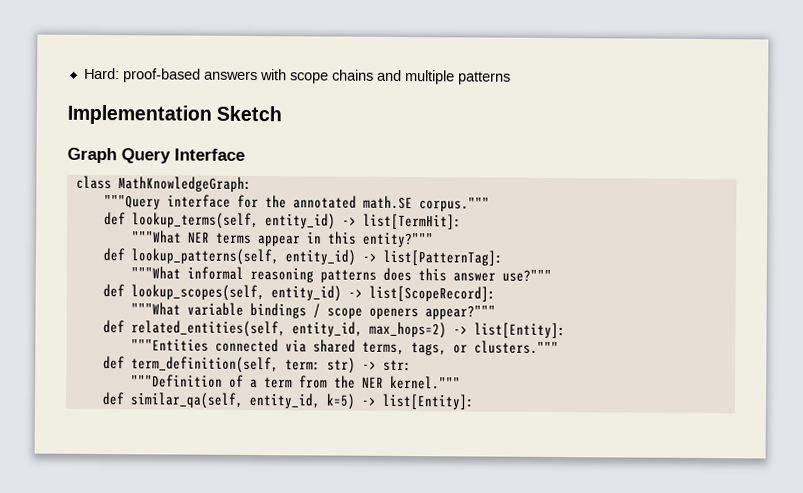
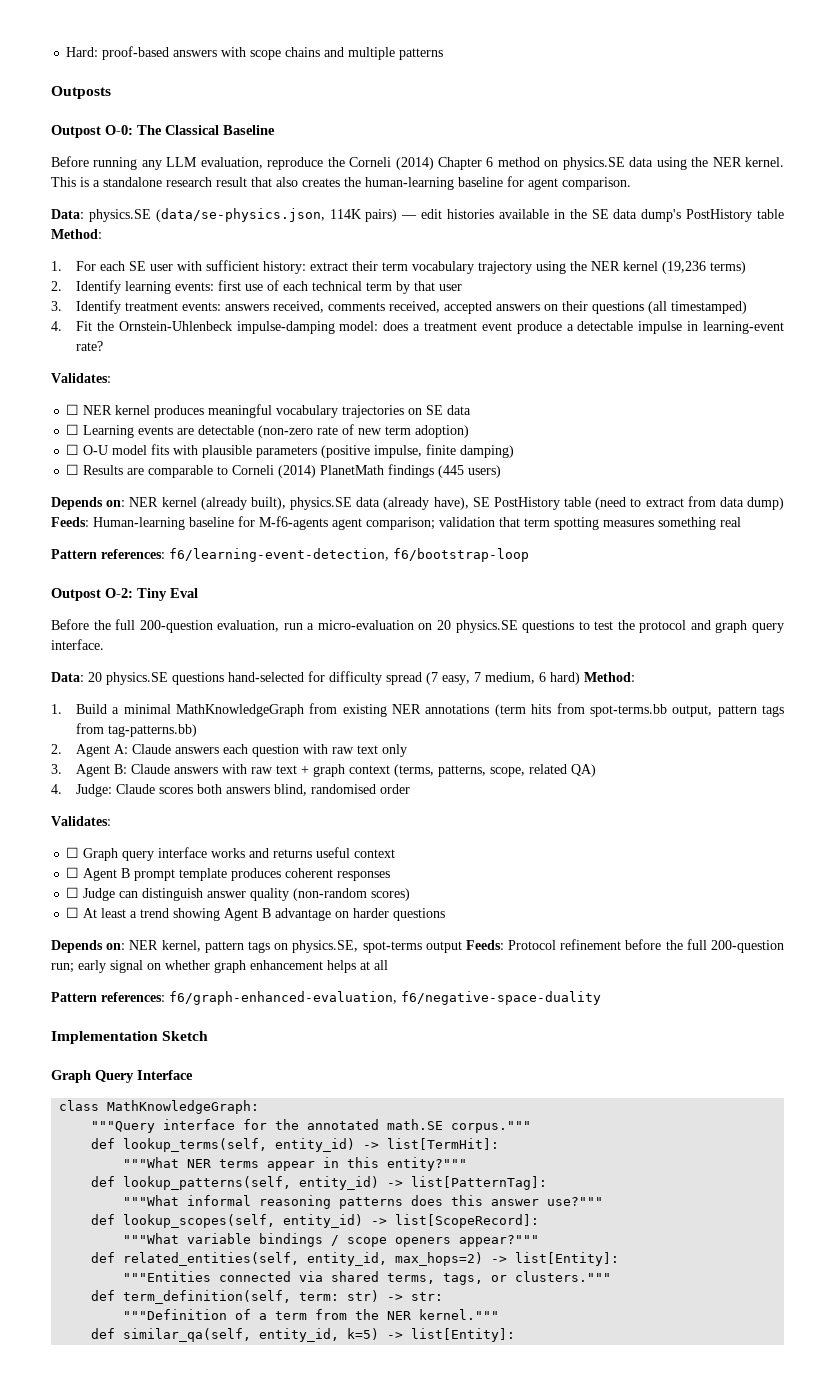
+ Outposts
+ Outpost O-0: The Classical Baseline
+ Before running any LLM evaluation, reproduce the Corneli (2014) Chapter 6 method on physics.SE data using the NER kernel. This is a standalone research result that also creates the human-learning baseline for agent comparison.
+ Data: physics.SE (data/se-physics.json, 114K pairs) — edit histories available in the SE data dump's PostHistory table Method:
+ 1. For each SE user with sufficient history: extract their term vocabulary trajectory using the NER kernel (19,236 terms)
+ 2. Identify learning events: first use of each technical term by that user
+ 3. Identify treatment events: answers received, comments received, accepted answers on their questions (all timestamped)
+ 4. Fit the Ornstein-Uhlenbeck impulse-damping model: does a treatment event produce a detectable impulse in learning-event rate?
+ Validates:
+ ☐ NER kernel produces meaningful vocabulary trajectories on SE data
+ ☐ Learning events are detectable (non-zero rate of new term adoption)
+ ☐ O-U model fits with plausible parameters (positive impulse, finite damping)
+ ☐ Results are comparable to Corneli (2014) PlanetMath findings (445 users)
+ Depends on: NER kernel (already built), physics.SE data (already have), SE PostHistory table (need to extract from data dump) Feeds: Human-learning baseline for M-f6-agents agent comparison; validation that term spotting measures something real
+ Pattern references: f6/learning-event-detection, f6/bootstrap-loop
+ Outpost O-2: Tiny Eval
+ Before the full 200-question evaluation, run a micro-evaluation on 20 physics.SE questions to test the protocol and graph query interface.
+ Data: 20 physics.SE questions hand-selected for difficulty spread (7 easy, 7 medium, 6 hard) Method:
+ 1. Build a minimal MathKnowledgeGraph from existing NER annotations (term hits from spot-terms.bb output, pattern tags from tag-patterns.bb)
+ 2. Agent A: Claude answers each question with raw text only
+ 3. Agent B: Claude answers with raw text + graph context (terms, patterns, scope, related QA)
+ 4. Judge: Claude scores both answers blind, randomised order
+ Validates:
+ ☐ Graph query interface works and returns useful context
+ ☐ Agent B prompt template produces coherent responses
+ ☐ Judge can distinguish answer quality (non-random scores)
+ ☐ At least a trend showing Agent B advantage on harder questions
+ Depends on: NER kernel, pattern tags on physics.SE, spot-terms output Feeds: Protocol refinement before the full 200-question run; early signal on whether graph enhancement helps at all
+ Pattern references: f6/graph-enhanced-evaluation, f6/negative-space-duality

